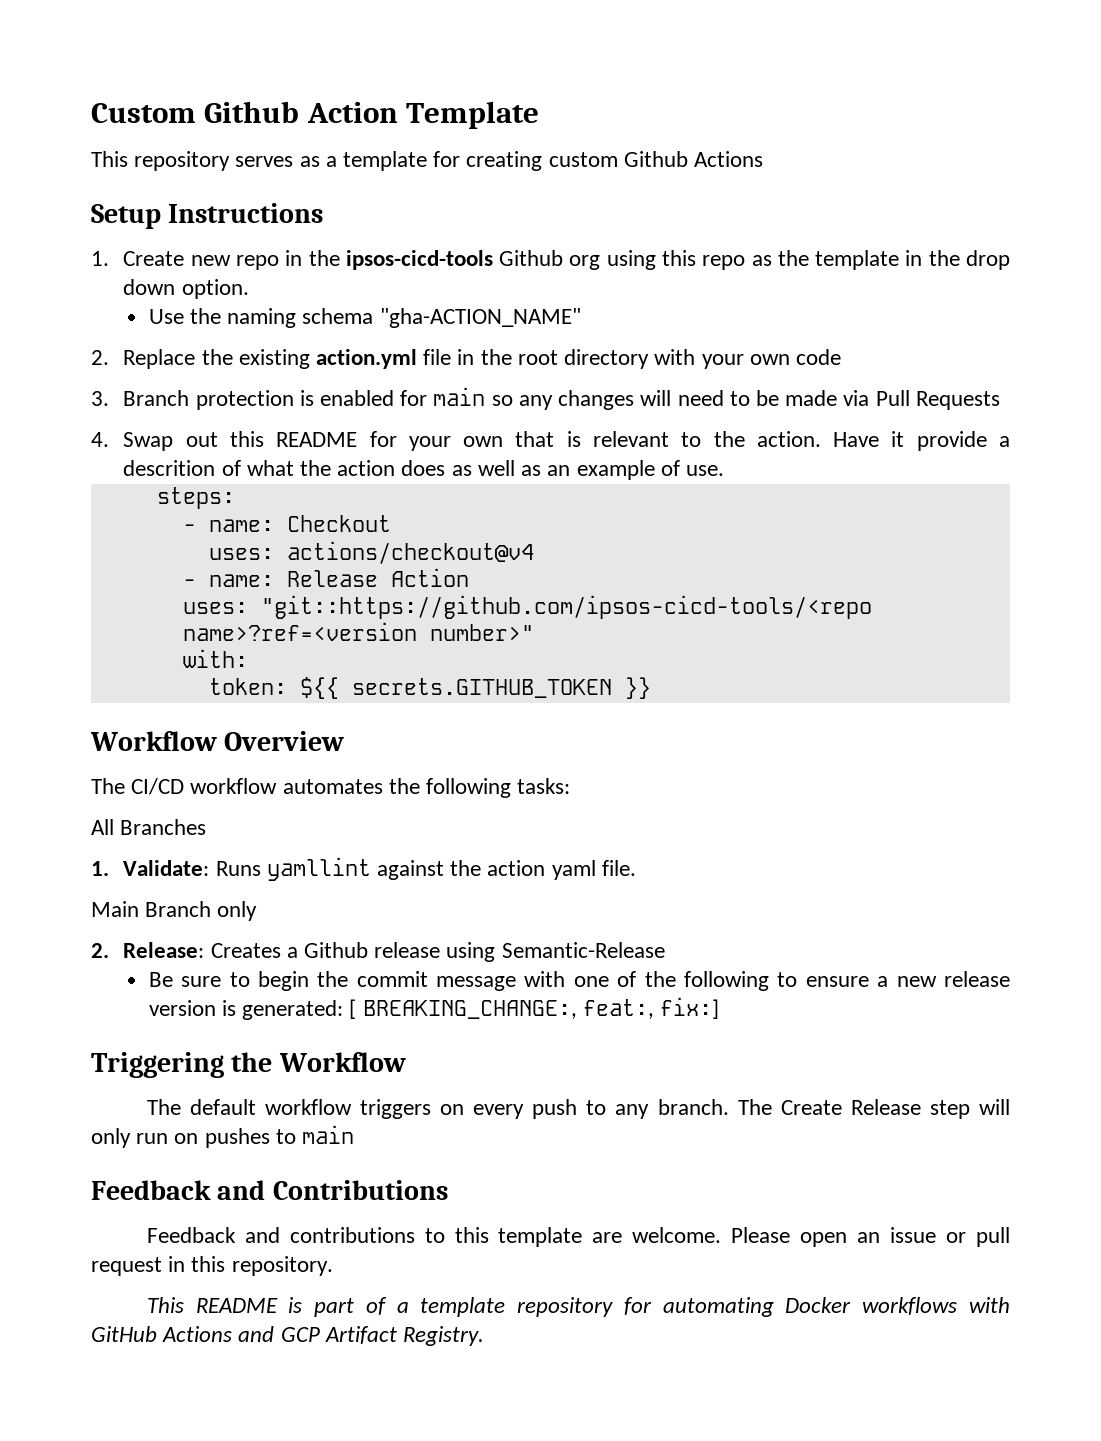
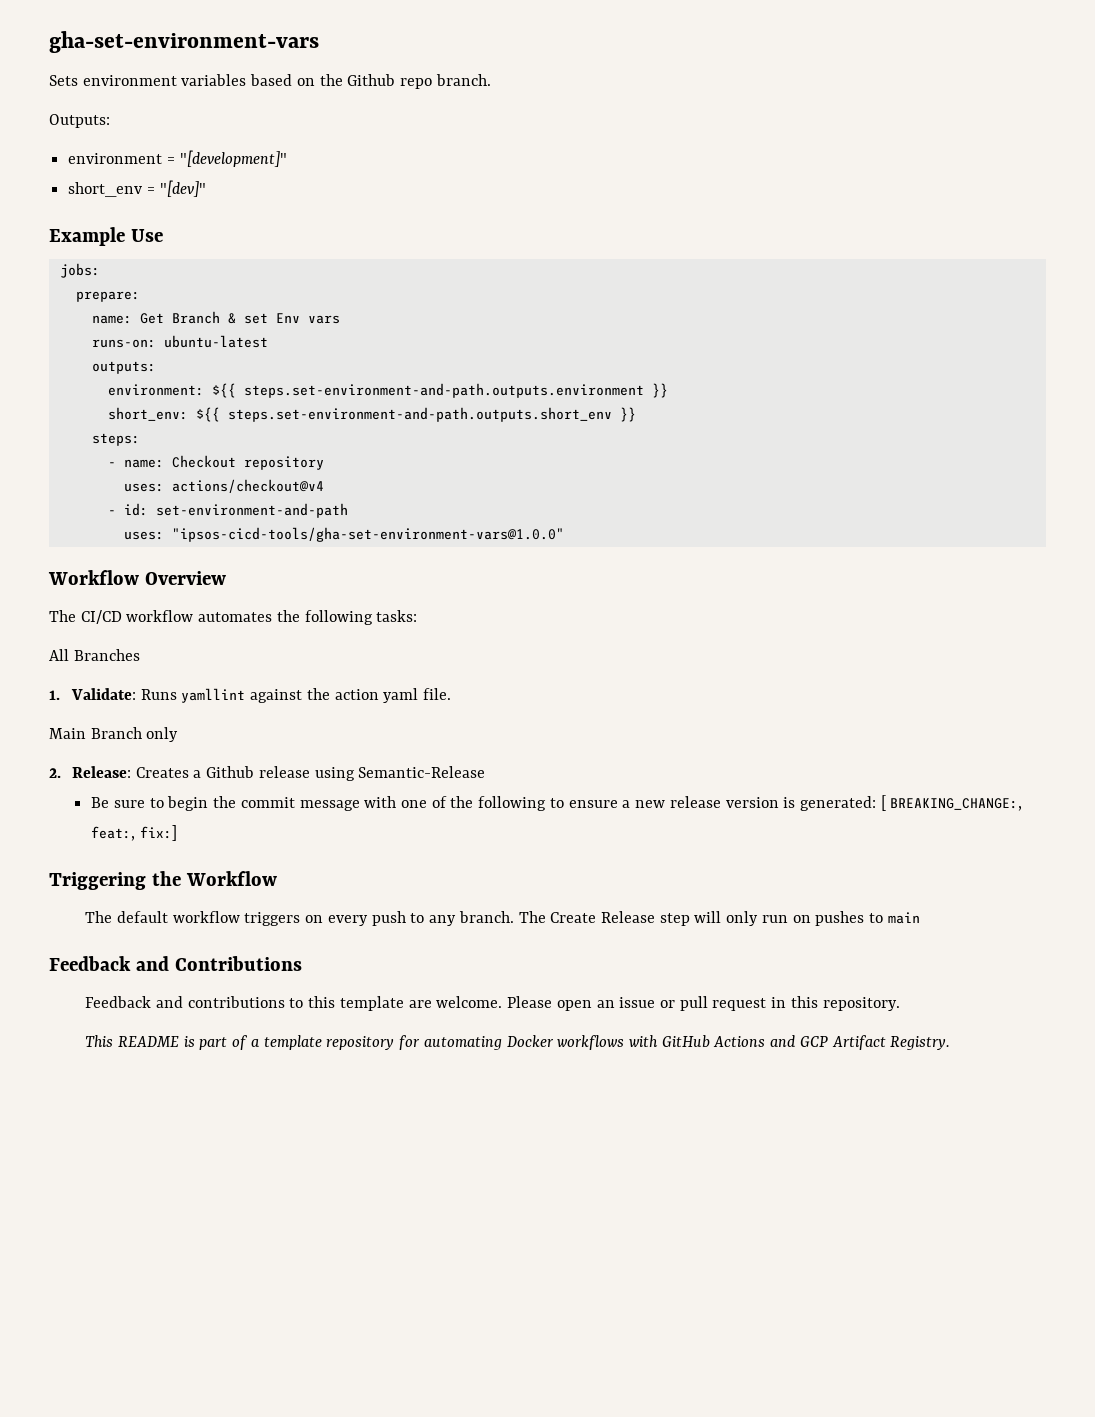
- Custom Github Action Template
- This repository serves as a template for creating custom Github Actions
- Setup Instructions
- 1. Create new repo in the ipsos-cicd-tools Github org using this repo as the template in the drop down option.
- Use the naming schema "gha-ACTION_NAME"
- 2. Replace the existing action.yml file in the root directory with your own code
- 3. Branch protection is enabled for main so any changes will need to be made via Pull Requests
- 4. Swap out this README for your own that is relevant to the action. Have it provide a descrition of what the action does as well as an example of use.
+ gha-set-environment-vars
+ Sets environment variables based on the Github repo branch.
+ Outputs:
+ environment = "[development]"
+ short_env = "[dev]"
+ Example Use
+ jobs:
+ prepare:
+ name: Get Branch & set Env vars
+ runs-on: ubuntu-latest
+ outputs:
+ environment: ${{ steps.set-environment-and-path.outputs.environment }}
+ short_env: ${{ steps.set-environment-and-path.outputs.short_env }}
- - name: Checkout
+ - name: Checkout repository
- - name: Release Action
- uses: "git::https://github.com/ipsos-cicd-tools/<repo name>?ref=<version number>"
- with:
- token: ${{ secrets.GITHUB_TOKEN }}
+ - id: set-environment-and-path
+ uses: "ipsos-cicd-tools/gha-set-environment-vars@1.0.0"

